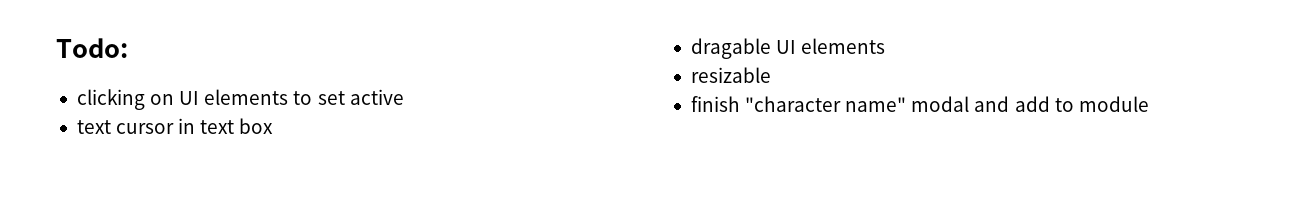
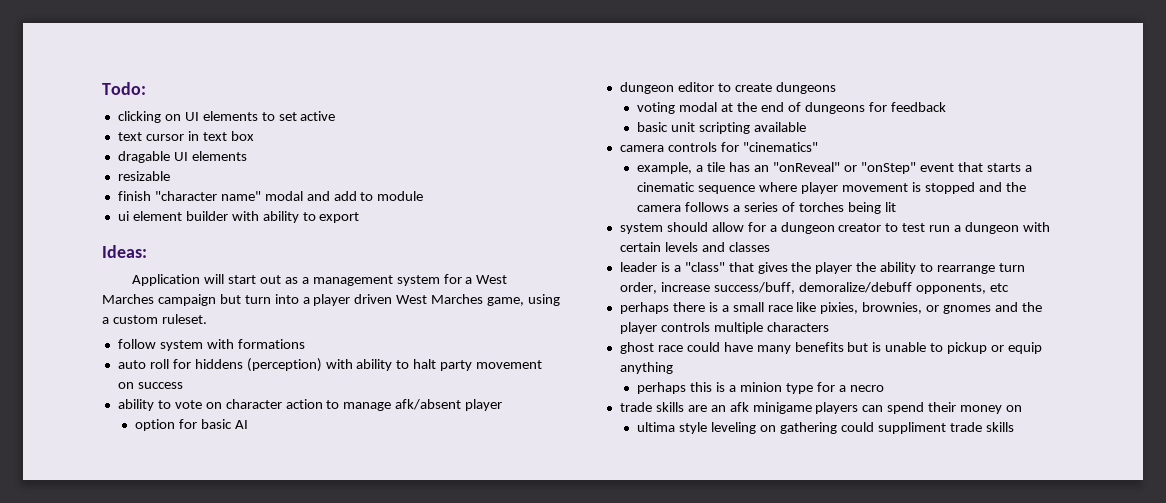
+ ui element builder with ability to export
+ Ideas:
+ Application will start out as a management system for a West Marches campaign but turn into a player driven West Marches game, using a custom ruleset.
+ follow system with formations
+ auto roll for hiddens (perception) with ability to halt party movement on success
+ ability to vote on character action to manage afk/absent player
+ option for basic AI
+ dungeon editor to create dungeons
+ voting modal at the end of dungeons for feedback
+ basic unit scripting available
+ camera controls for "cinematics"
+ example, a tile has an "onReveal" or "onStep" event that starts a cinematic sequence where player movement is stopped and the camera follows a series of torches being lit
+ system should allow for a dungeon creator to test run a dungeon with certain levels and classes
+ leader is a "class" that gives the player the ability to rearrange turn order, increase success/buff, demoralize/debuff opponents, etc
+ perhaps there is a small race like pixies, brownies, or gnomes and the player controls multiple characters
+ ghost race could have many benefits but is unable to pickup or equip anything
+ perhaps this is a minion type for a necro
+ trade skills are an afk minigame players can spend their money on
+ ultima style leveling on gathering could suppliment trade skills

